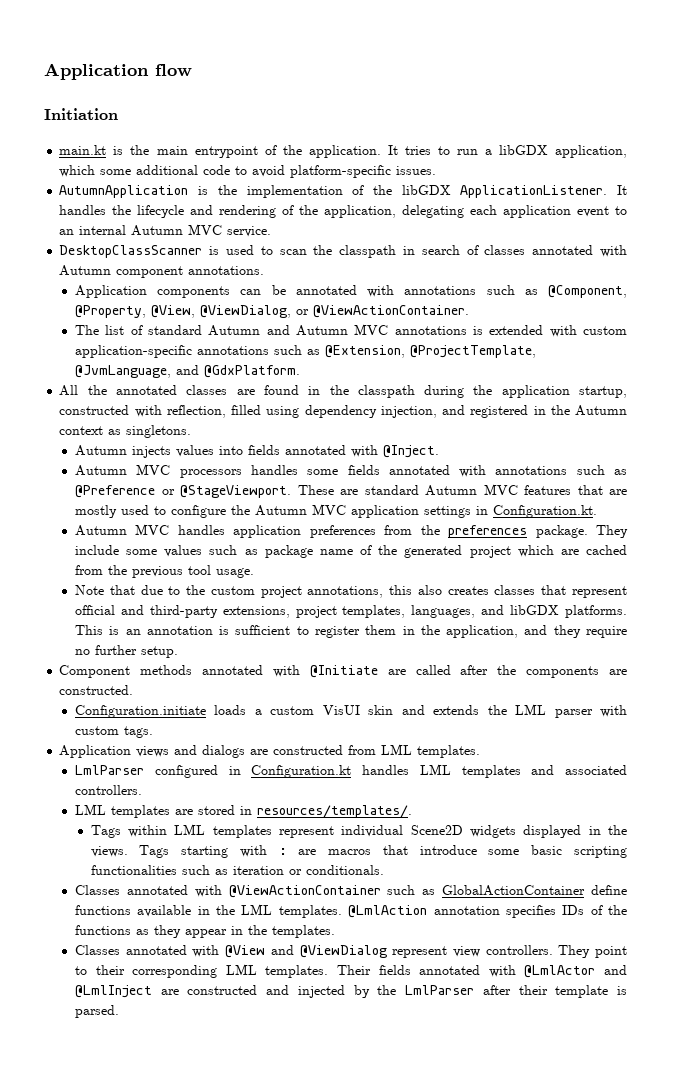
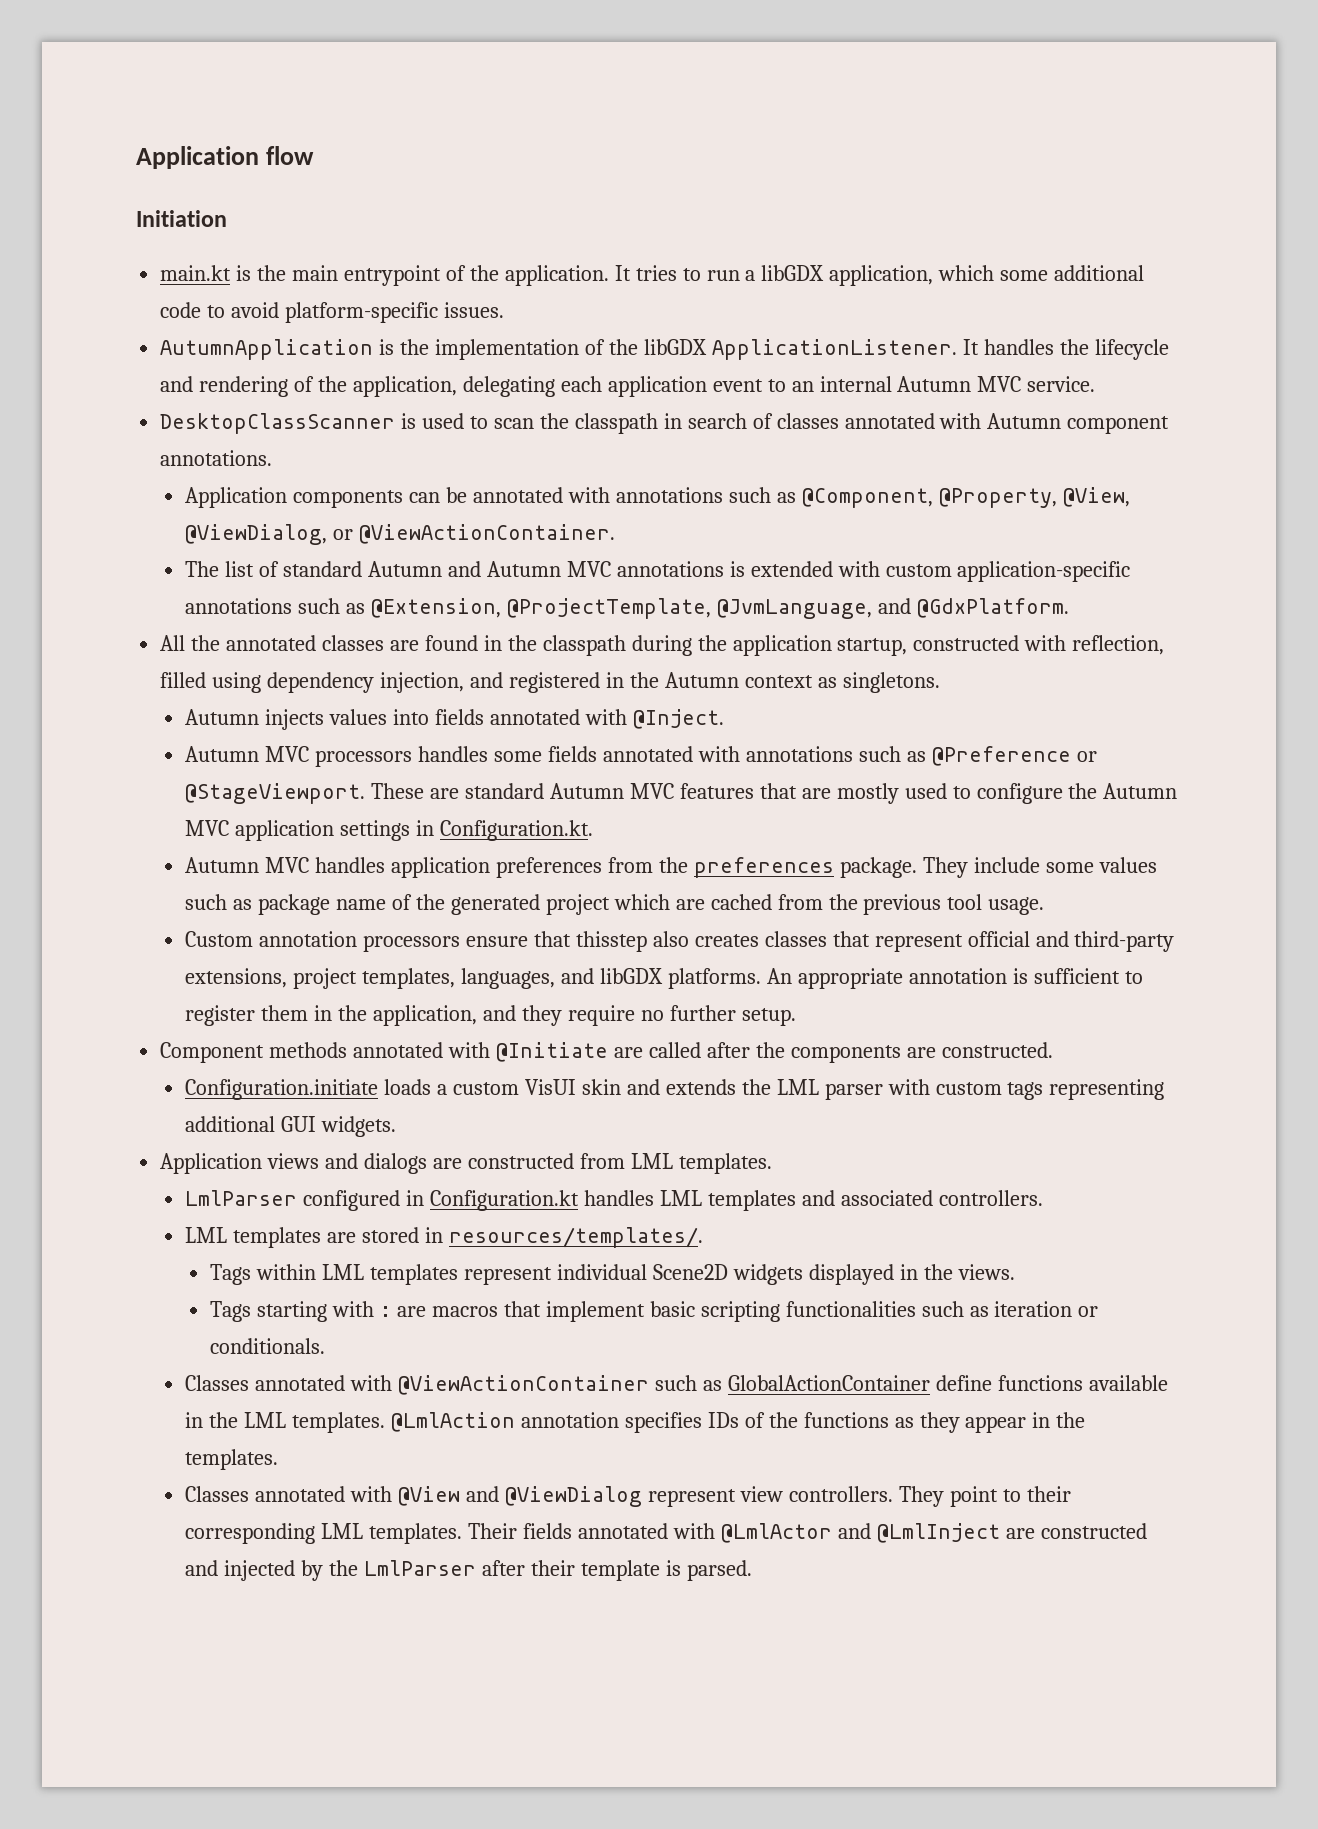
- Note that due to the custom project annotations, this also creates classes that represent official and third-party extensions, project templates, languages, and libGDX platforms.
+ Custom annotation processors ensure that thisstep also creates classes that represent official and third-party extensions, project templates, languages, and libGDX platforms.
- This is an annotation is sufficient to register them in the application, and they require no further setup.
+ An appropriate annotation is sufficient to register them in the application, and they require no further setup.
- Configuration.initiate loads a custom VisUI skin and extends the LML parser with custom tags.
+ Configuration.initiate loads a custom VisUI skin and extends the LML parser with custom tags representing additional GUI widgets.
- Tags within LML templates represent individual Scene2D widgets displayed in the views. Tags starting with : are macros that introduce some basic scripting functionalities such as iteration or conditionals.
+ Tags within LML templates represent individual Scene2D widgets displayed in the views.
+ Tags starting with : are macros that implement basic scripting functionalities such as iteration or conditionals.

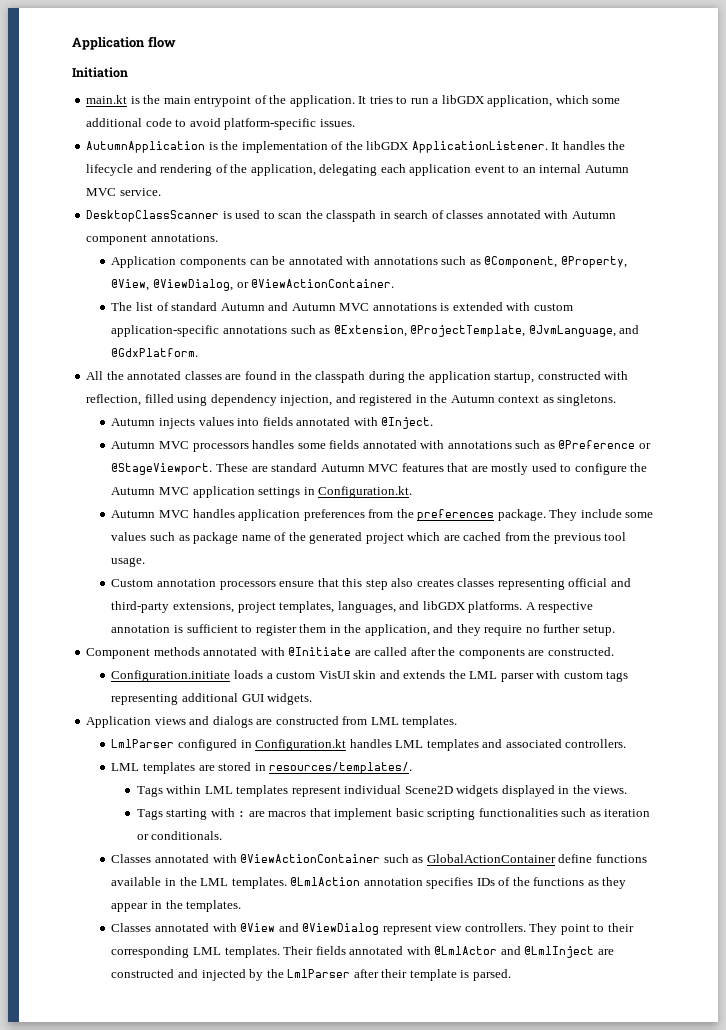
- Custom annotation processors ensure that thisstep also creates classes that represent official and third-party extensions, project templates, languages, and libGDX platforms.
+ Custom annotation processors ensure that this step also creates classes representing official and third-party extensions, project templates, languages, and libGDX platforms.
- An appropriate annotation is sufficient to register them in the application, and they require no further setup.
+ A respective annotation is sufficient to register them in the application, and they require no further setup.

